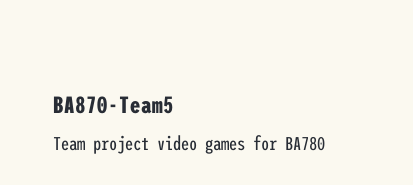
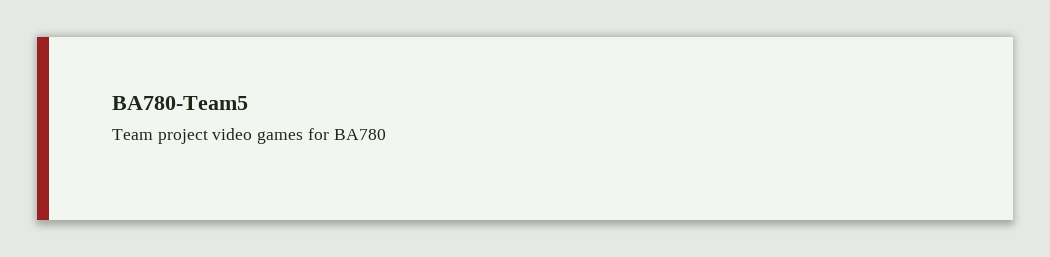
- BA870-Team5
+ BA780-Team5

